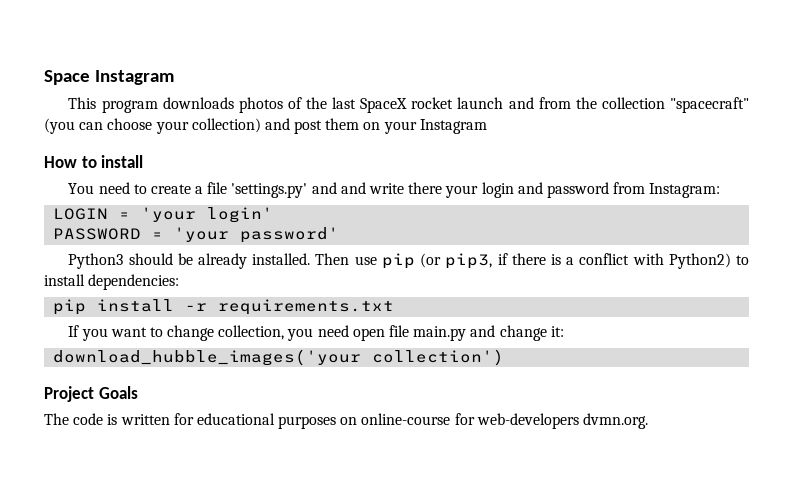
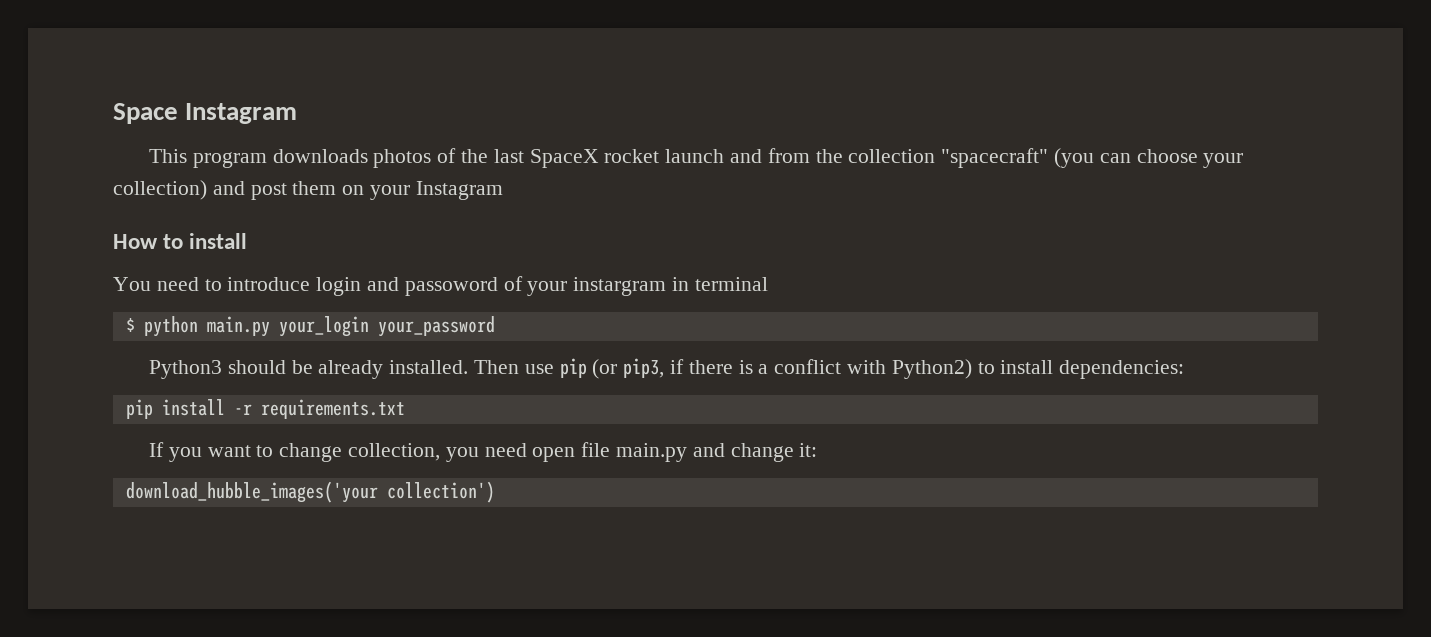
- You need to create a file 'settings.py' and and write there your login and password from Instagram:
- LOGIN = 'your login'
- PASSWORD = 'your password'
+ You need to introduce login and passoword of your instargram in terminal
+ $ python main.py your_login your_password
- Project Goals
- The code is written for educational purposes on online-course for web-developers dvmn.org.

